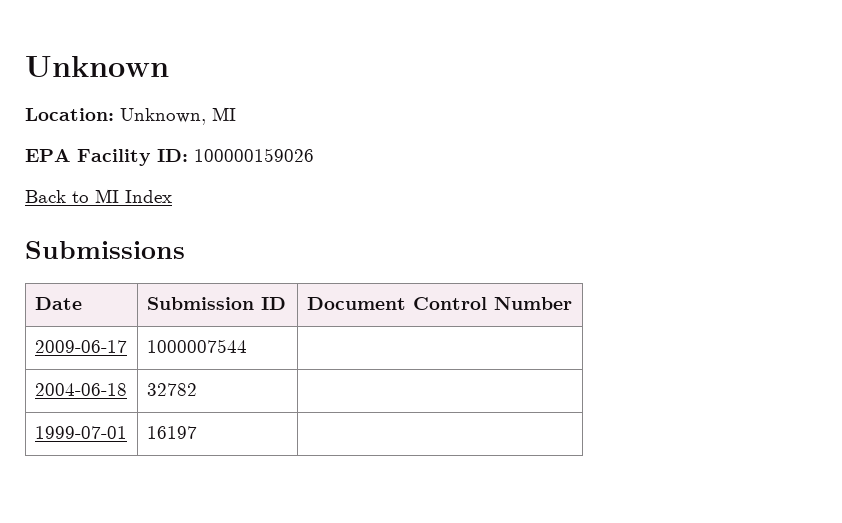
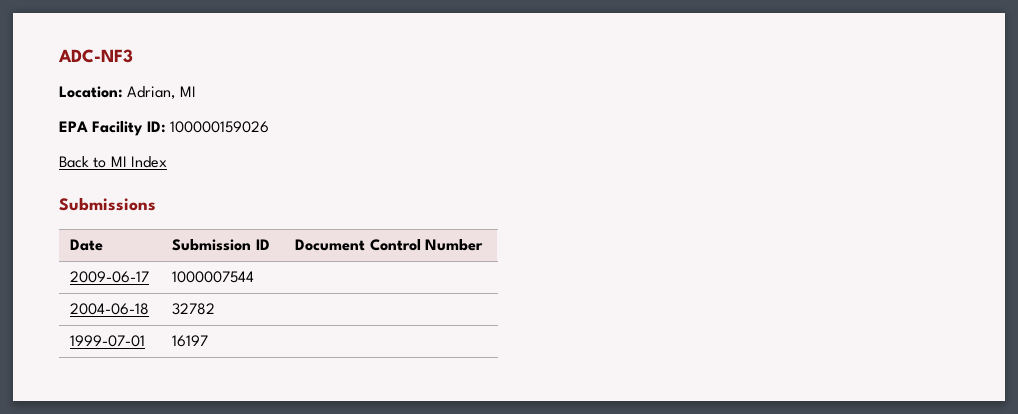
- Unknown
+ ADC-NF3
- Location: Unknown, MI
+ Location: Adrian, MI

